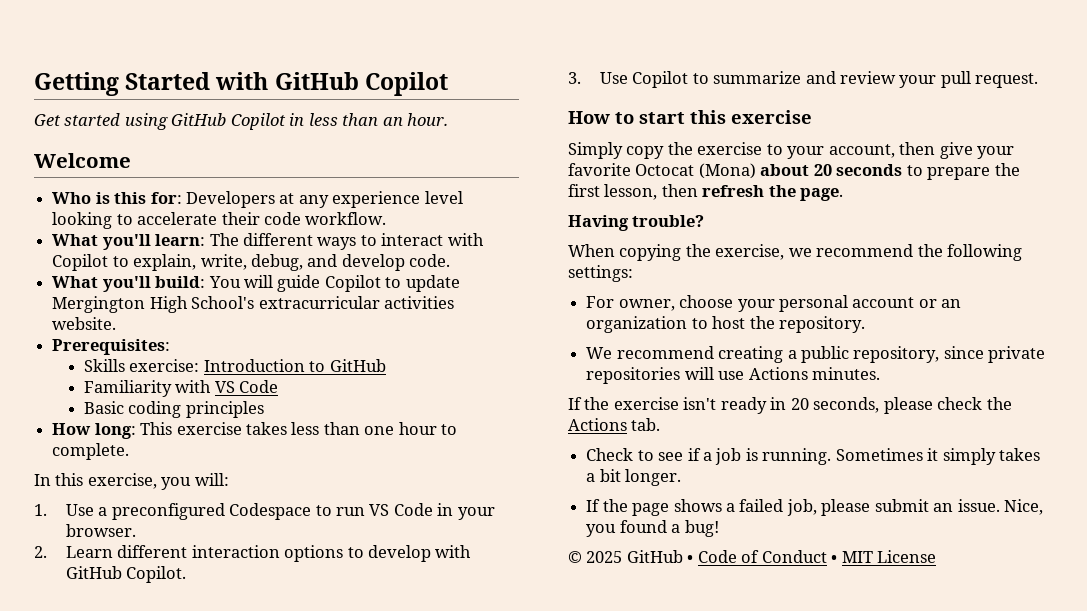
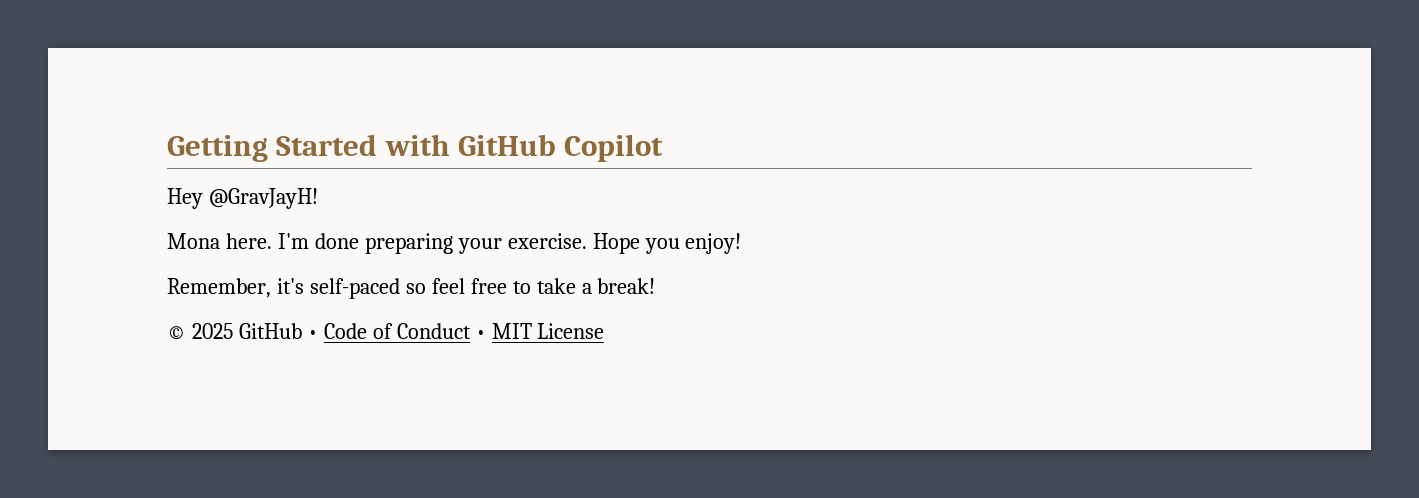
- Get started using GitHub Copilot in less than an hour.
- Welcome
- Who is this for: Developers at any experience level looking to accelerate their code workflow.
- What you'll learn: The different ways to interact with Copilot to explain, write, debug, and develop code.
- What you'll build: You will guide Copilot to update Mergington High School's extracurricular activities website.
- Prerequisites:
- Skills exercise: Introduction to GitHub
- Familiarity with VS Code
- Basic coding principles
- How long: This exercise takes less than one hour to complete.
- In this exercise, you will:
- 1. Use a preconfigured Codespace to run VS Code in your browser.
- 2. Learn different interaction options to develop with GitHub Copilot.
- 3. Use Copilot to summarize and review your pull request.
- How to start this exercise
- Simply copy the exercise to your account, then give your favorite Octocat (Mona) about 20 seconds to prepare the first lesson, then refresh the page.
- Having trouble?
- When copying the exercise, we recommend the following settings:
- For owner, choose your personal account or an organization to host the repository.
- We recommend creating a public repository, since private repositories will use Actions minutes.
- If the exercise isn't ready in 20 seconds, please check the Actions tab.
- Check to see if a job is running. Sometimes it simply takes a bit longer.
- If the page shows a failed job, please submit an issue. Nice, you found a bug!
+ Hey @GravJayH!
+ Mona here. I'm done preparing your exercise. Hope you enjoy!
+ Remember, it's self-paced so feel free to take a break!

